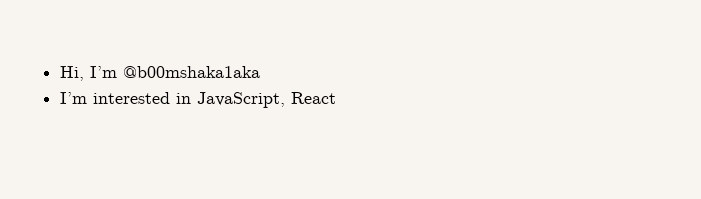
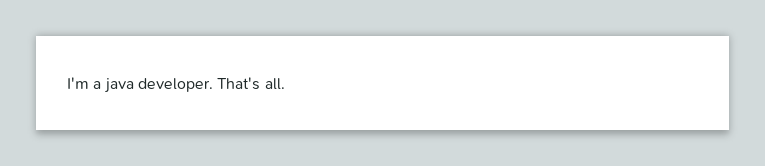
- Hi, I’m @b00mshaka1aka
- I’m interested in JavaScript, React
+ I'm a java developer. That's all.

